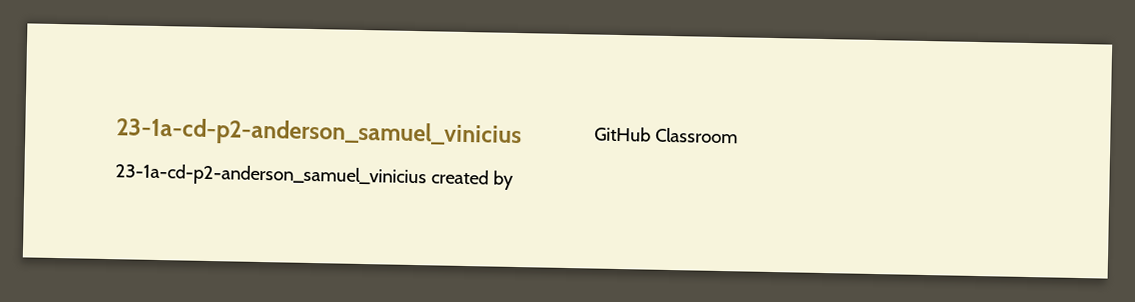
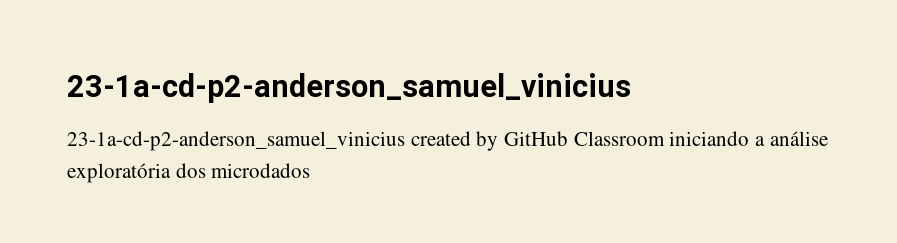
- 23-1a-cd-p2-anderson_samuel_vinicius created by GitHub Classroom
+ 23-1a-cd-p2-anderson_samuel_vinicius created by GitHub Classroom iniciando a análise exploratória dos microdados

